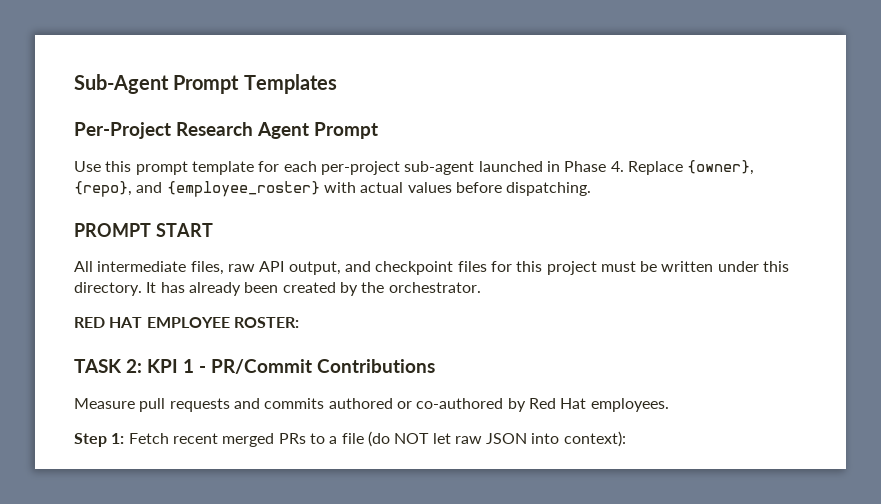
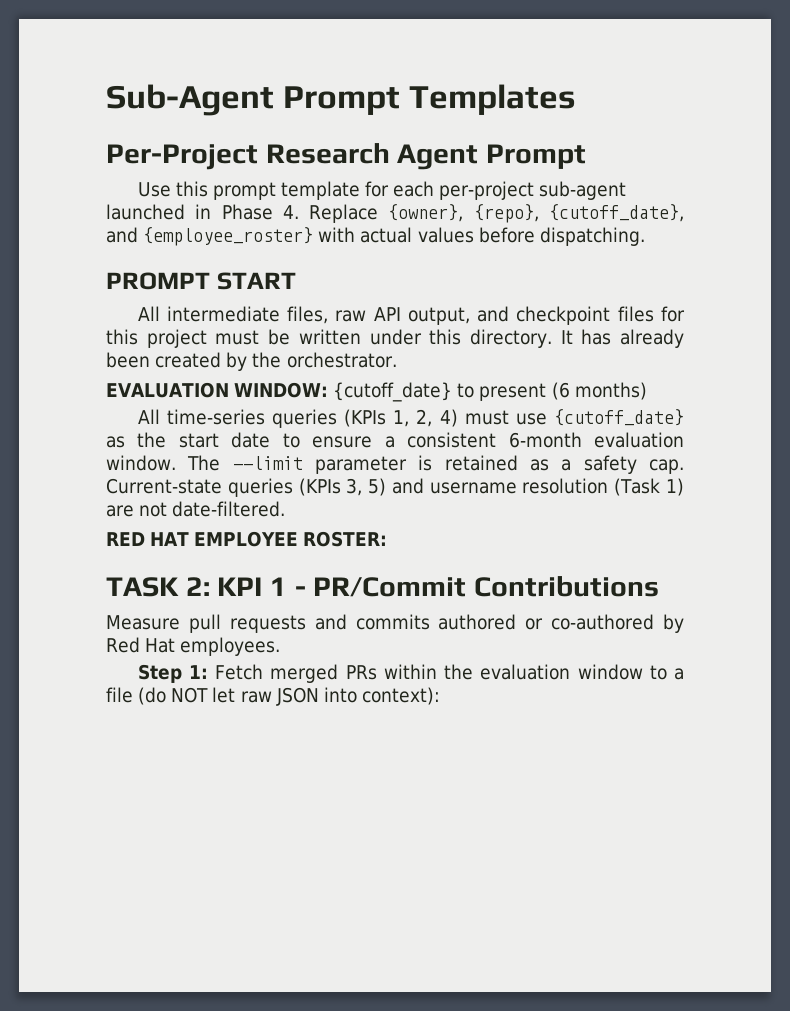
- Use this prompt template for each per-project sub-agent launched in Phase 4. Replace {owner}, {repo}, and {employee_roster} with actual values before dispatching.
+ Use this prompt template for each per-project sub-agent launched in Phase 4. Replace {owner}, {repo}, {cutoff_date}, and {employee_roster} with actual values before dispatching.
+ EVALUATION WINDOW: {cutoff_date} to present (6 months)
+ All time-series queries (KPIs 1, 2, 4) must use {cutoff_date} as the start date to ensure a consistent 6-month evaluation window. The --limit parameter is retained as a safety cap. Current-state queries (KPIs 3, 5) and username resolution (Task 1) are not date-filtered.
- Step 1: Fetch recent merged PRs to a file (do NOT let raw JSON into context):
+ Step 1: Fetch merged PRs within the evaluation window to a file (do NOT let raw JSON into context):

